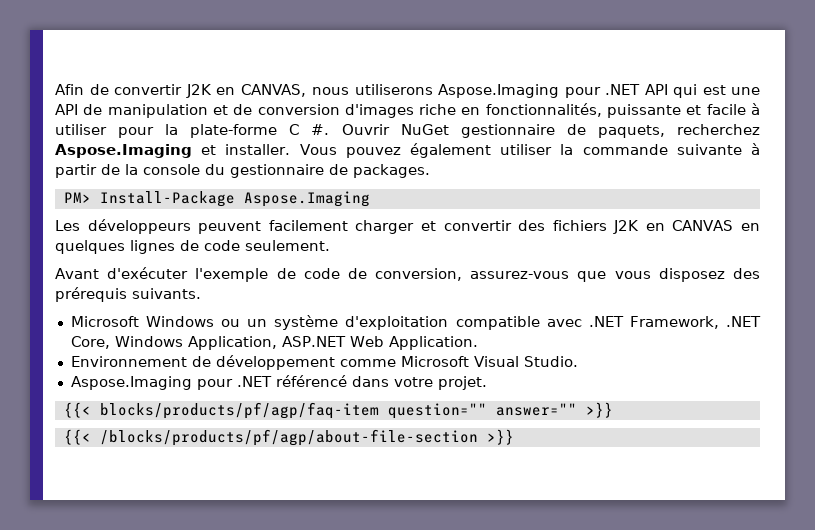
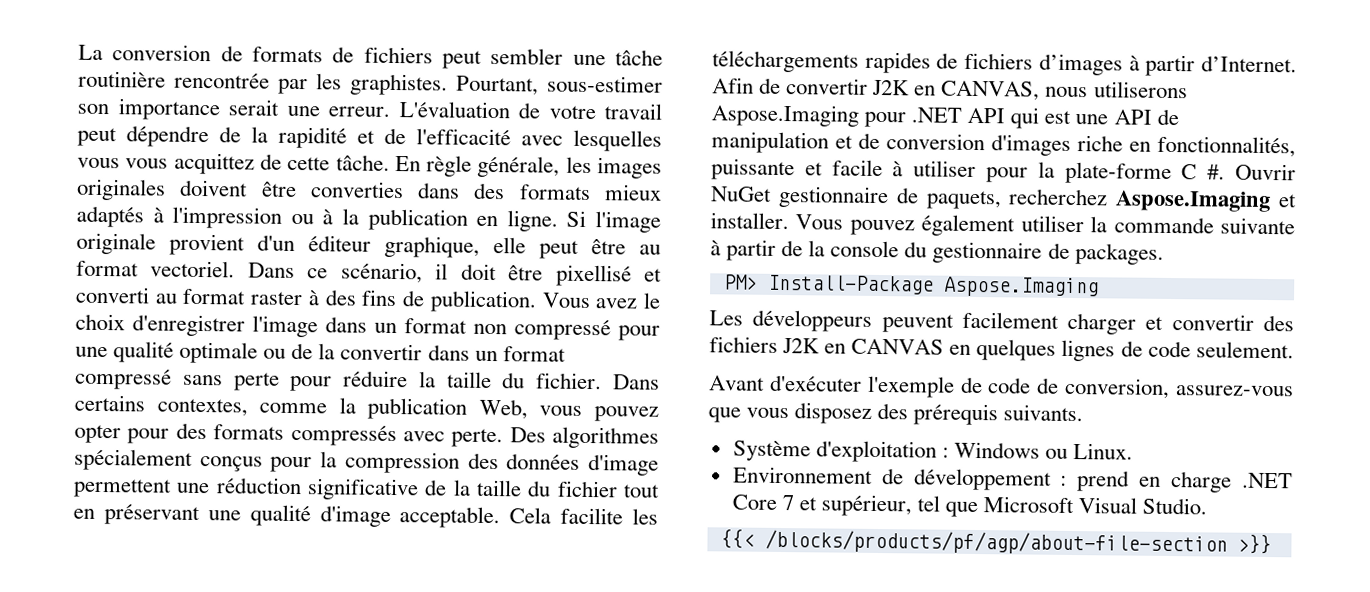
+ La conversion de formats de fichiers peut sembler une tâche routinière rencontrée par les graphistes. Pourtant, sous-estimer son importance serait une erreur. L'évaluation de votre travail peut dépendre de la rapidité et de l'efficacité avec lesquelles vous vous acquittez de cette tâche. En règle générale, les images originales doivent être converties dans des formats mieux adaptés à l'impression ou à la publication en ligne. Si l'image originale provient d'un éditeur graphique, elle peut être au format vectoriel. Dans ce scénario, il doit être pixellisé et converti au format raster à des fins de publication. Vous avez le choix d'enregistrer l'image dans un format non compressé pour une qualité optimale ou de la convertir dans un format compressé sans perte pour réduire la taille du fichier. Dans certains contextes, comme la publication Web, vous pouvez opter pour des formats compressés avec perte. Des algorithmes spécialement conçus pour la compression des données d'image permettent une réduction significative de la taille du fichier tout en préservant une qualité d'image acceptable. Cela facilite les téléchargements rapides de fichiers d’images à partir d’Internet.
- Microsoft Windows ou un système d'exploitation compatible avec .NET Framework, .NET Core, Windows Application, ASP.NET Web Application.
- Environnement de développement comme Microsoft Visual Studio.
- Aspose.Imaging pour .NET référencé dans votre projet.
- {{< blocks/products/pf/agp/faq-item question="" answer="" >}}
+ Système d'exploitation : Windows ou Linux.
+ Environnement de développement : prend en charge .NET Core 7 et supérieur, tel que Microsoft Visual Studio.

